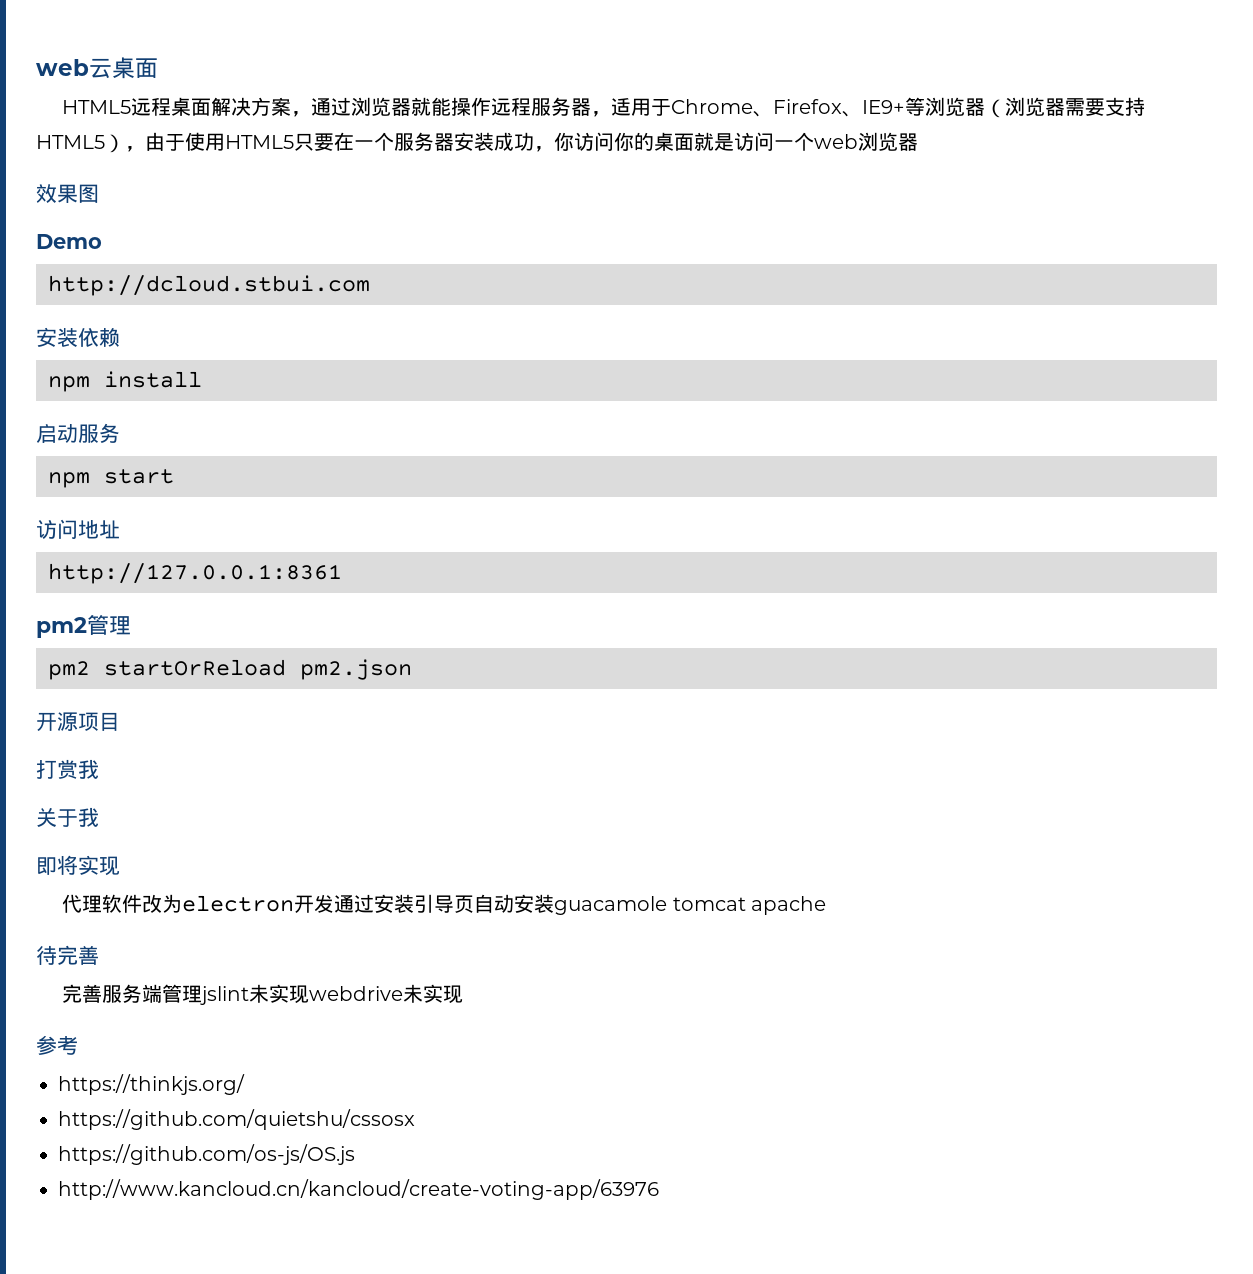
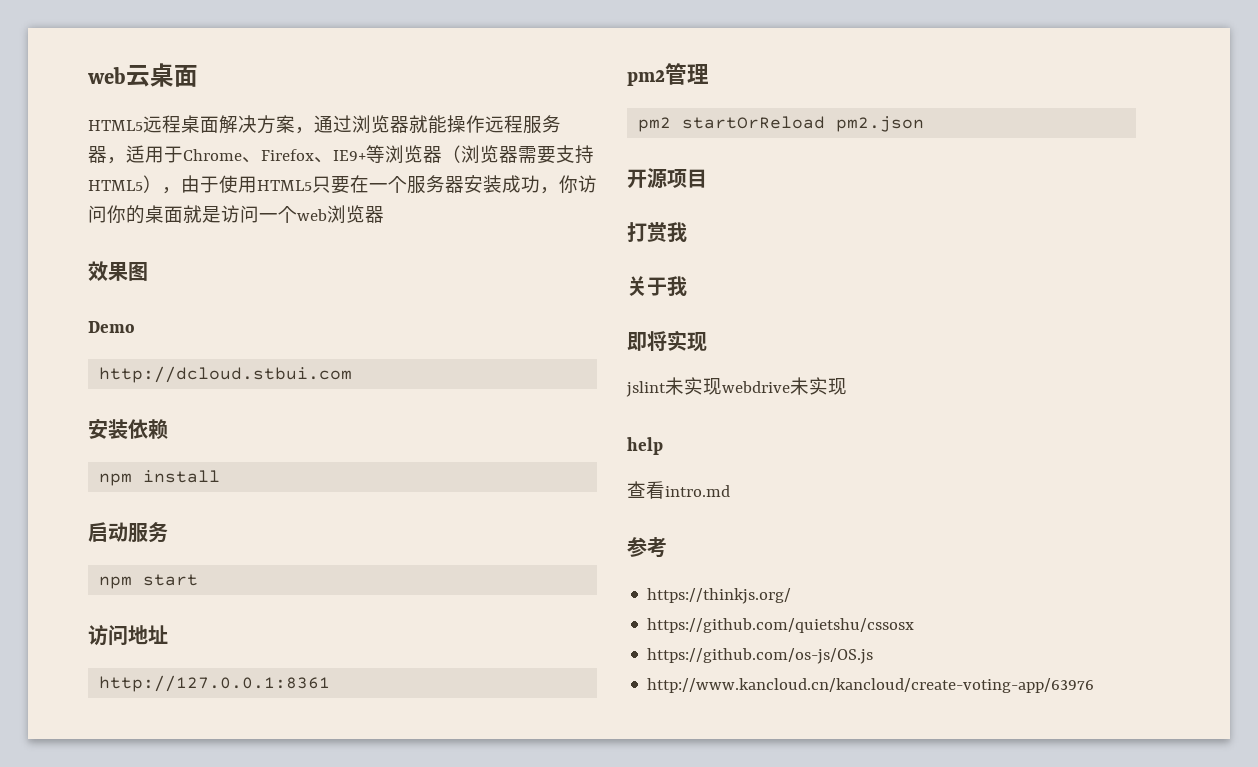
- 代理软件改为electron开发通过安装引导页自动安装guacamole tomcat apache
- 待完善
- 完善服务端管理jslint未实现webdrive未实现
+ jslint未实现webdrive未实现
+ help
+ 查看intro.md

